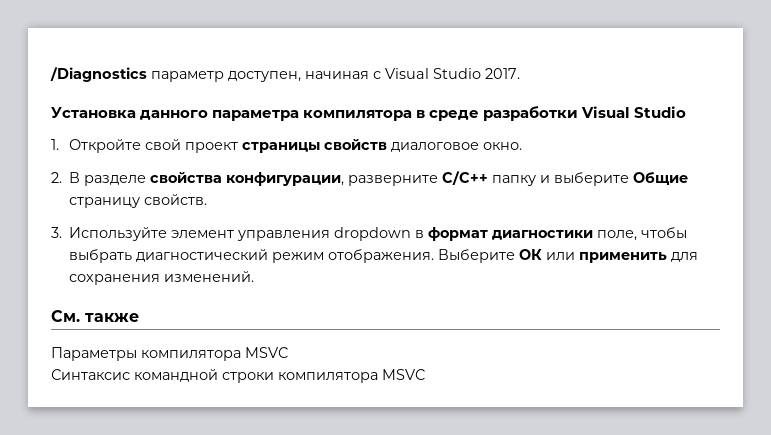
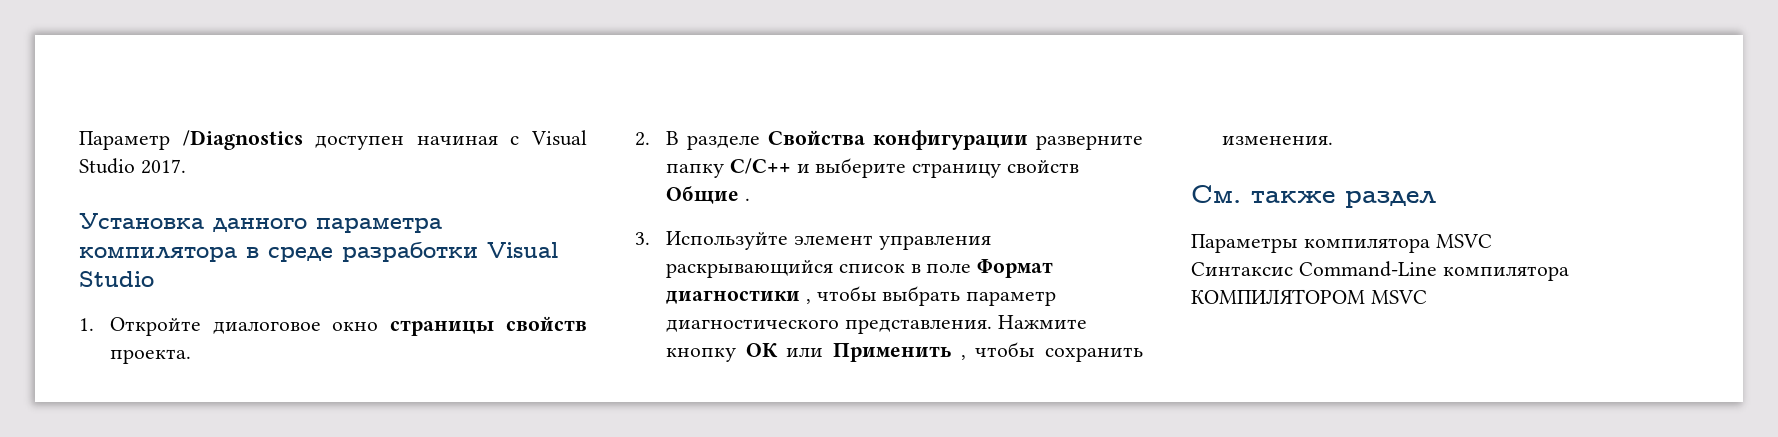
- /Diagnostics параметр доступен, начиная с Visual Studio 2017.
+ Параметр /Diagnostics доступен начиная с Visual Studio 2017.
- 1. Откройте свой проект страницы свойств диалоговое окно.
- 2. В разделе свойства конфигурации, разверните C/C++ папку и выберите Общие страницу свойств.
- 3. Используйте элемент управления dropdown в формат диагностики поле, чтобы выбрать диагностический режим отображения. Выберите ОК или применить для сохранения изменений.
+ 1. Откройте диалоговое окно страницы свойств проекта.
+ 2. В разделе Свойства конфигурации разверните папку C/C++ и выберите страницу свойств Общие .
+ 3. Используйте элемент управления раскрывающийся список в поле Формат диагностики , чтобы выбрать параметр диагностического представления. Нажмите кнопку ОК или Применить , чтобы сохранить изменения.
- См. также
+ См. также раздел
- Синтаксис командной строки компилятора MSVC
+ Синтаксис Command-Line компилятора КОМПИЛЯТОРОМ MSVC

